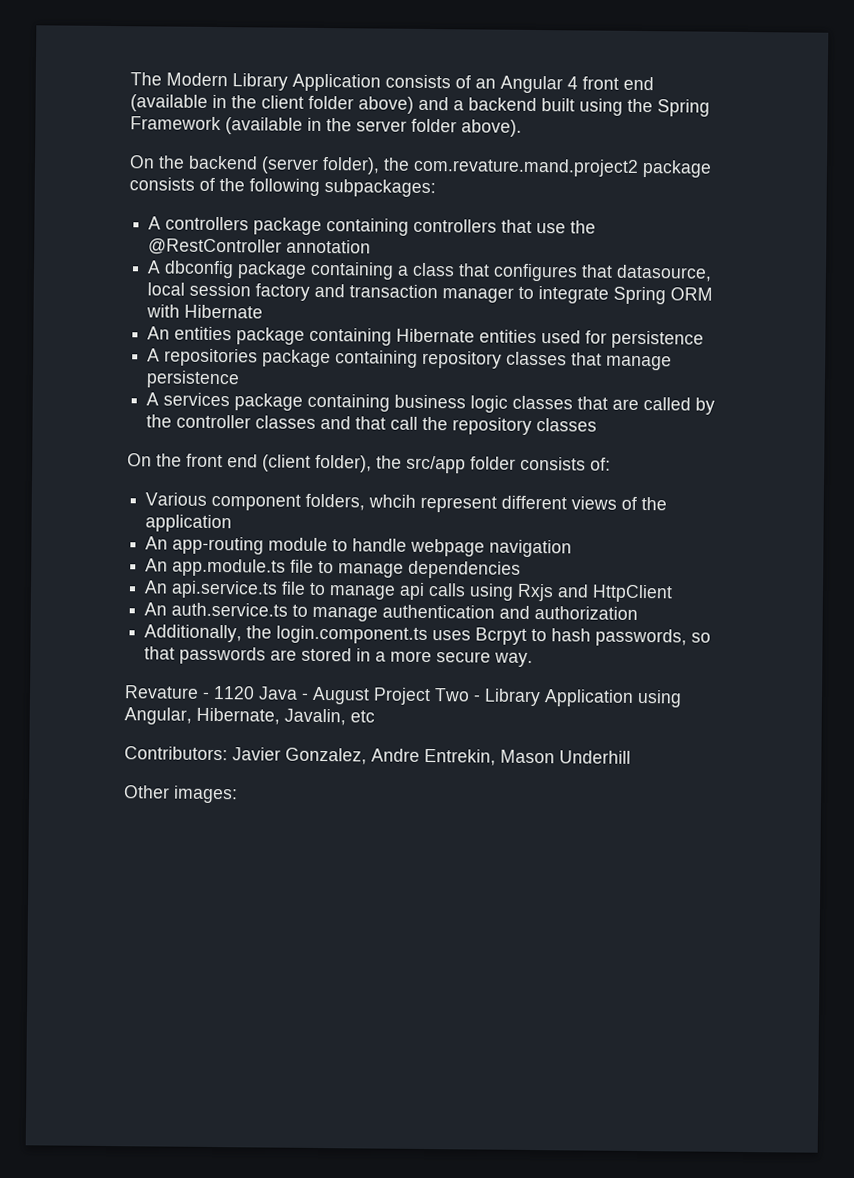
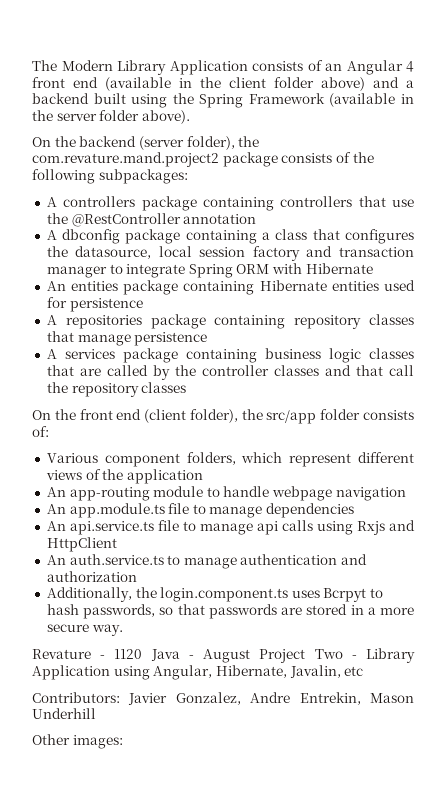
- A dbconfig package containing a class that configures that datasource, local session factory and transaction manager to integrate Spring ORM with Hibernate
+ A dbconfig package containing a class that configures the datasource, local session factory and transaction manager to integrate Spring ORM with Hibernate
- Various component folders, whcih represent different views of the application
+ Various component folders, which represent different views of the application

